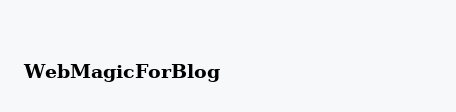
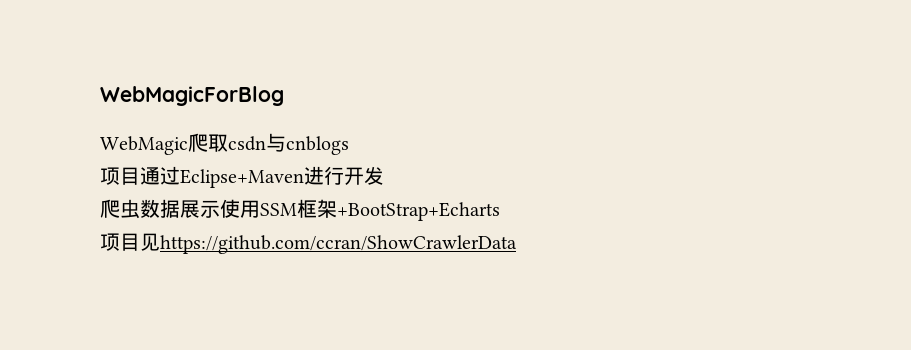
+ WebMagic爬取csdn与cnblogs
+ 项目通过Eclipse+Maven进行开发
+ 爬虫数据展示使用SSM框架+BootStrap+Echarts
+ 项目见https://github.com/ccran/ShowCrawlerData

